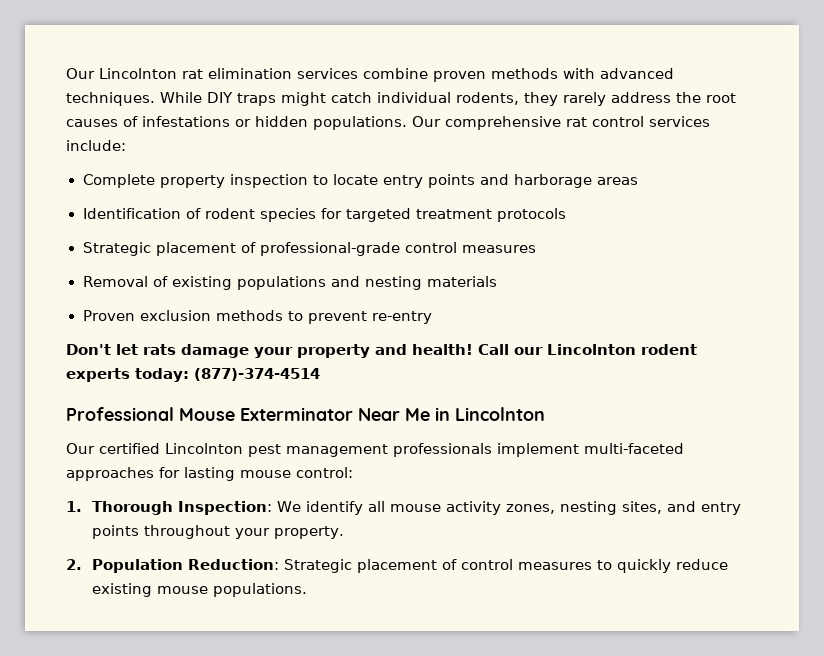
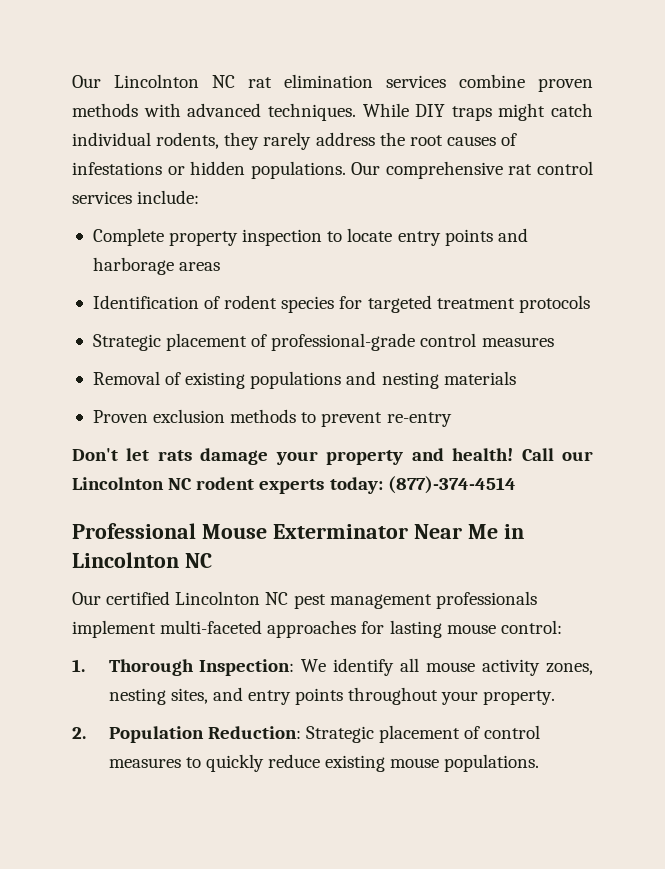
- Our Lincolnton rat elimination services combine proven methods with advanced techniques.
+ Our Lincolnton NC rat elimination services combine proven methods with advanced techniques.
- Call our Lincolnton rodent experts today: (877)-374-4514
+ Call our Lincolnton NC rodent experts today: (877)-374-4514
- Professional Mouse Exterminator Near Me in Lincolnton
+ Professional Mouse Exterminator Near Me in Lincolnton NC
- Our certified Lincolnton pest management professionals implement multi-faceted approaches for lasting mouse control:
+ Our certified Lincolnton NC pest management professionals implement multi-faceted approaches for lasting mouse control:

